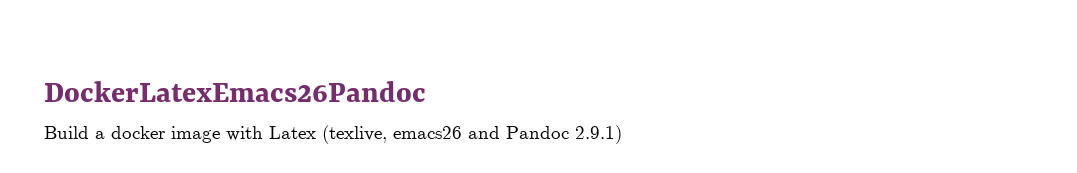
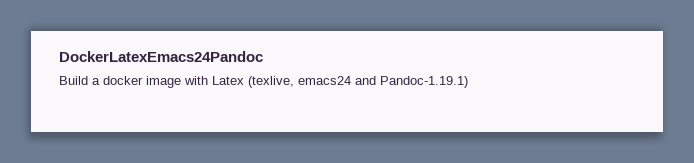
- DockerLatexEmacs26Pandoc
+ DockerLatexEmacs24Pandoc
- Build a docker image with Latex (texlive, emacs26 and Pandoc 2.9.1)
+ Build a docker image with Latex (texlive, emacs24 and Pandoc-1.19.1)

